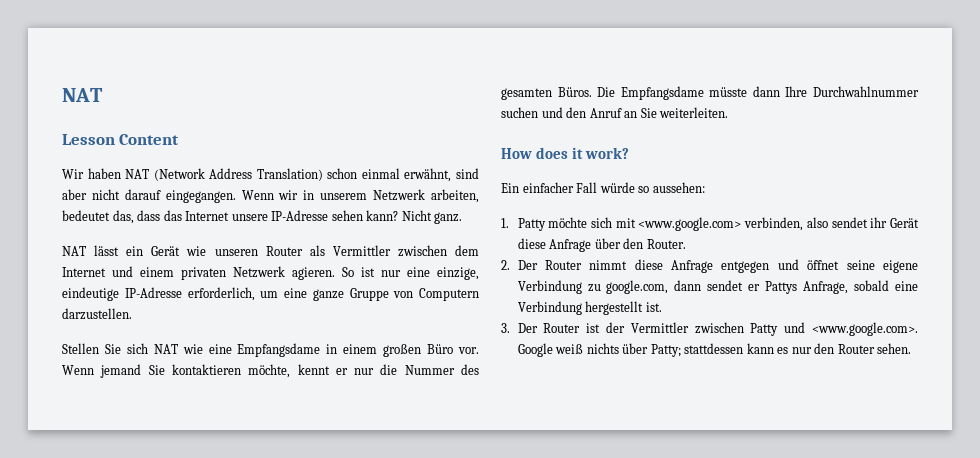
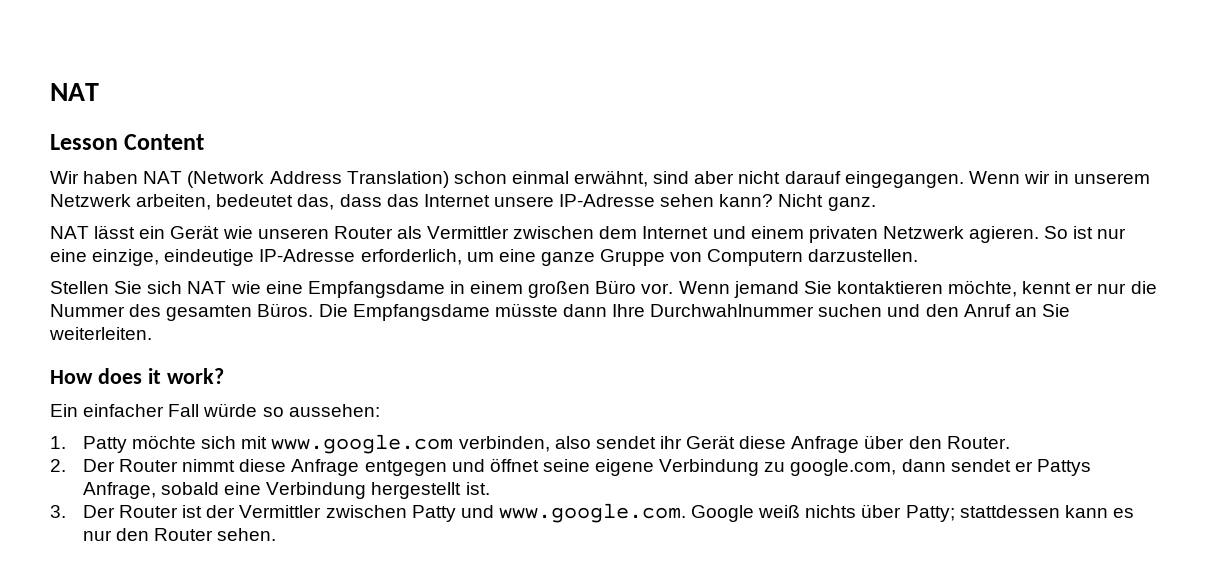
- 1. Patty möchte sich mit <www.google.com> verbinden, also sendet ihr Gerät diese Anfrage über den Router.
+ 1. Patty möchte sich mit www.google.com verbinden, also sendet ihr Gerät diese Anfrage über den Router.
- 3. Der Router ist der Vermittler zwischen Patty und <www.google.com>. Google weiß nichts über Patty; stattdessen kann es nur den Router sehen.
+ 3. Der Router ist der Vermittler zwischen Patty und www.google.com. Google weiß nichts über Patty; stattdessen kann es nur den Router sehen.

